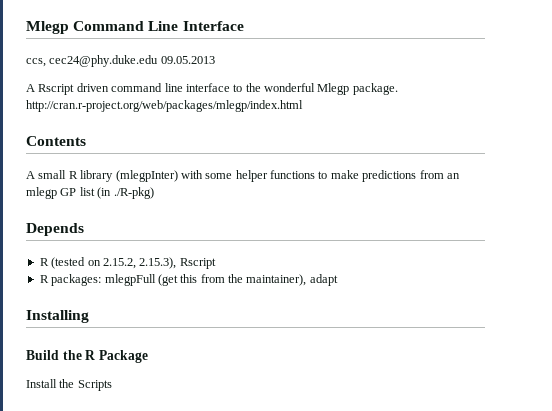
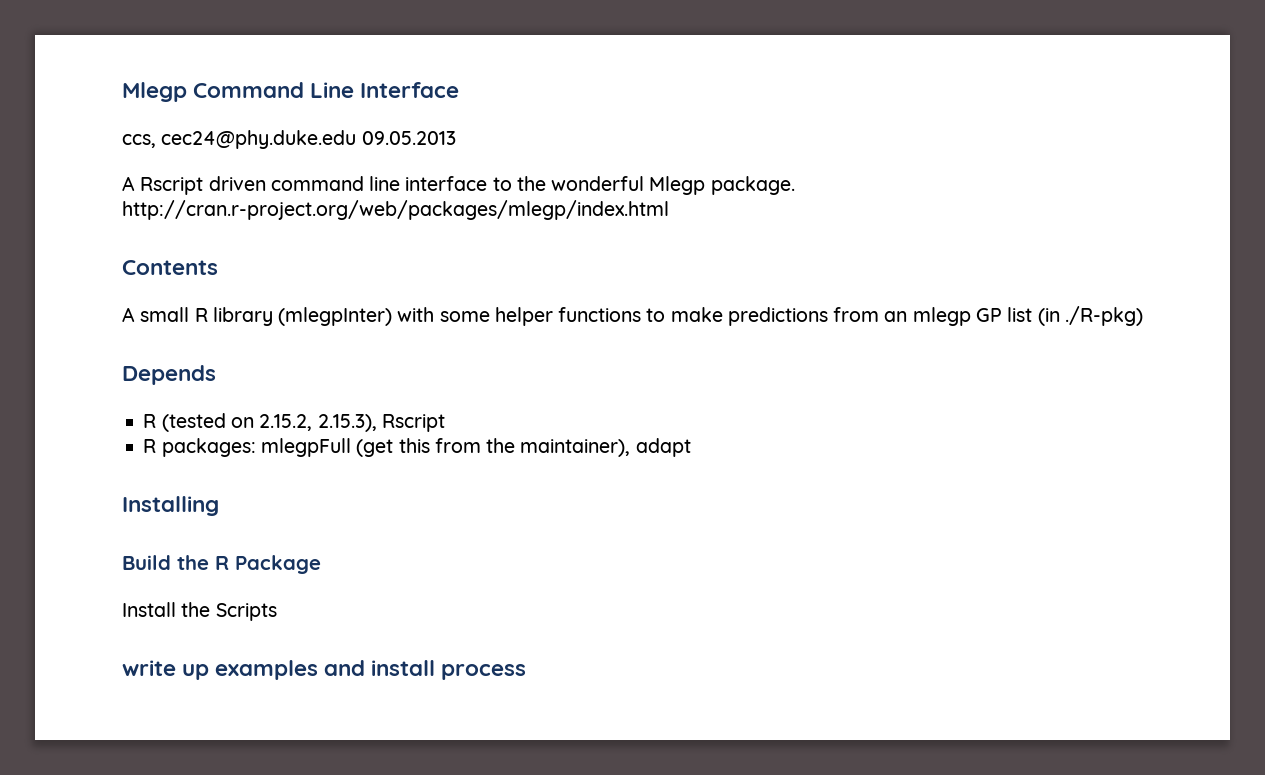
+ write up examples and install process

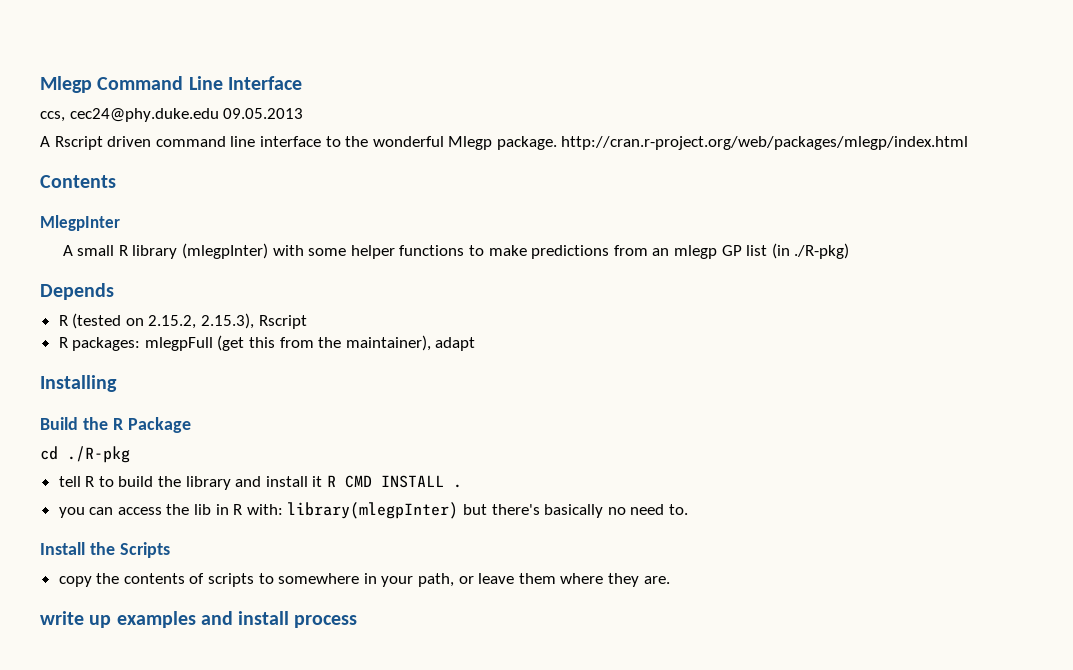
+ MlegpInter
+ cd ./R-pkg
+ tell R to build the library and install it R CMD INSTALL .
+ you can access the lib in R with: library(mlegpInter) but there's basically no need to.
  Install the Scripts
+ copy the contents of scripts to somewhere in your path, or leave them where they are.

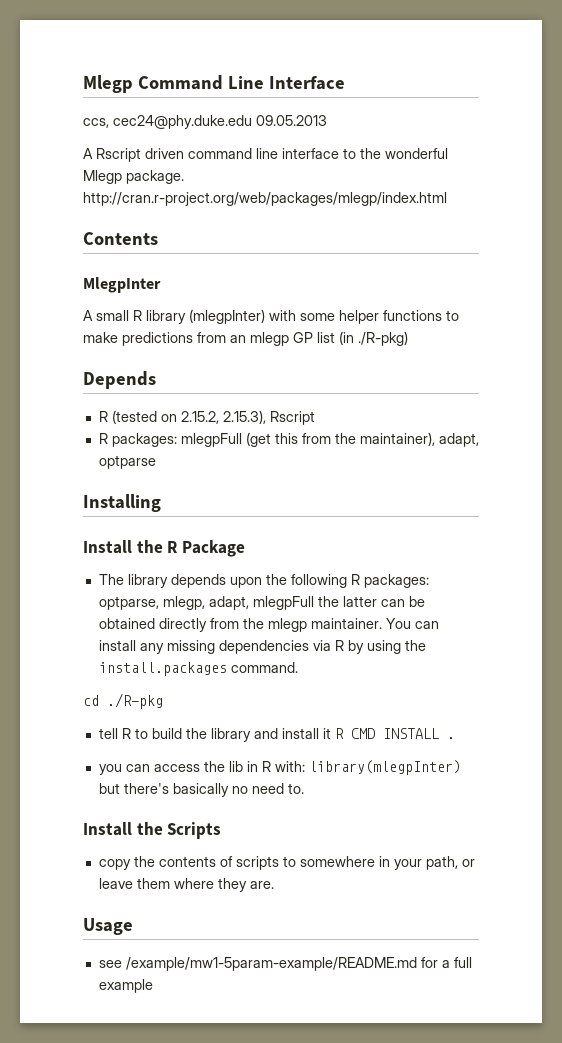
- R packages: mlegpFull (get this from the maintainer), adapt
+ R packages: mlegpFull (get this from the maintainer), adapt, optparse
- Build the R Package
+ Install the R Package
+ The library depends upon the following R packages: optparse, mlegp, adapt, mlegpFull the latter can be obtained directly from the mlegp maintainer. You can install any missing dependencies via R by using the install.packages command.
- write up examples and install process
+ Usage
+ see /example/mw1-5param-example/README.md for a full example

